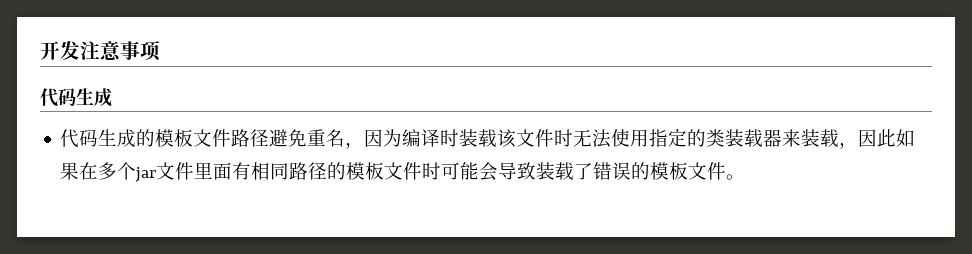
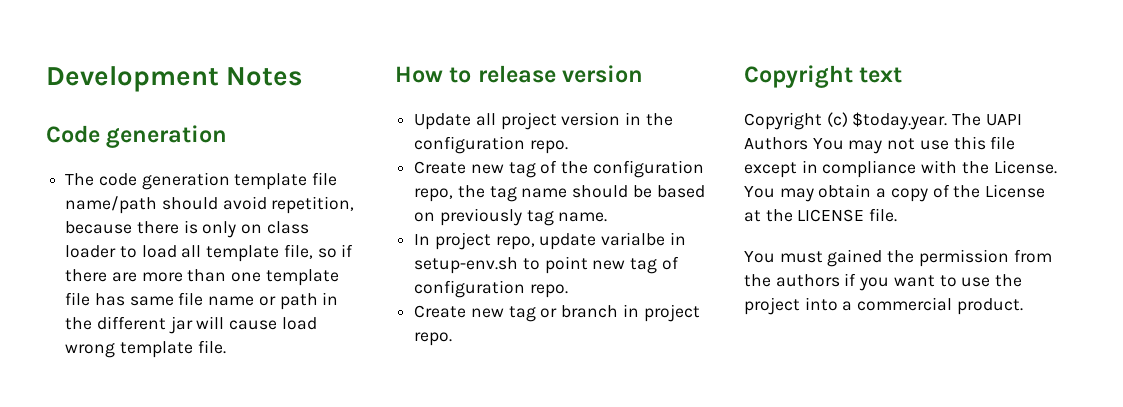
- 开发注意事项
- 代码生成
- 代码生成的模板文件路径避免重名，因为编译时装载该文件时无法使用指定的类装载器来装载，因此如果在多个jar文件里面有相同路径的模板文件时可能会导致装载了错误的模板文件。
+ Development Notes
+ Code generation
+ The code generation template file name/path should avoid repetition, because there is only on class loader to load all template file, so if there are more than one template file has same file name or path in the different jar will cause load wrong template file.
+ How to release version
+ Update all project version in the configuration repo.
+ Create new tag of the configuration repo, the tag name should be based on previously tag name.
+ In project repo, update varialbe in setup-env.sh to point new tag of configuration repo.
+ Create new tag or branch in project repo.
+ Copyright text
+ Copyright (c) $today.year. The UAPI Authors You may not use this file except in compliance with the License. You may obtain a copy of the License at the LICENSE file.
+ You must gained the permission from the authors if you want to use the project into a commercial product.

